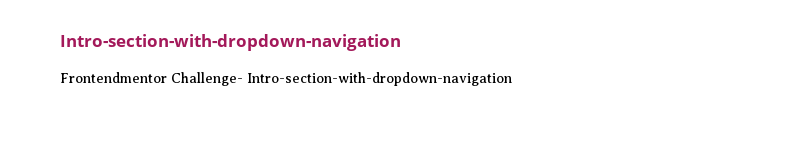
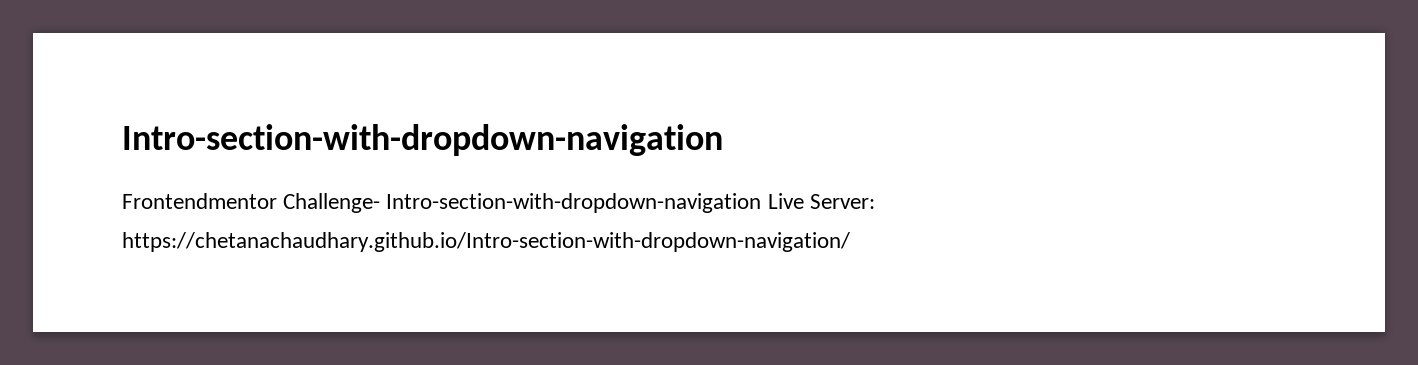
- Frontendmentor Challenge- Intro-section-with-dropdown-navigation
+ Frontendmentor Challenge- Intro-section-with-dropdown-navigation Live Server: https://chetanachaudhary.github.io/Intro-section-with-dropdown-navigation/

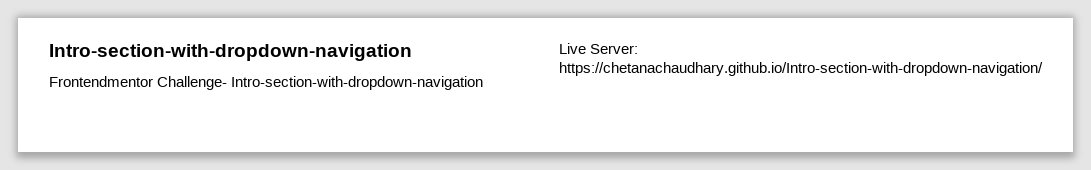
- Frontendmentor Challenge- Intro-section-with-dropdown-navigation Live Server: https://chetanachaudhary.github.io/Intro-section-with-dropdown-navigation/
+ Frontendmentor Challenge- Intro-section-with-dropdown-navigation
+ Live Server: https://chetanachaudhary.github.io/Intro-section-with-dropdown-navigation/

